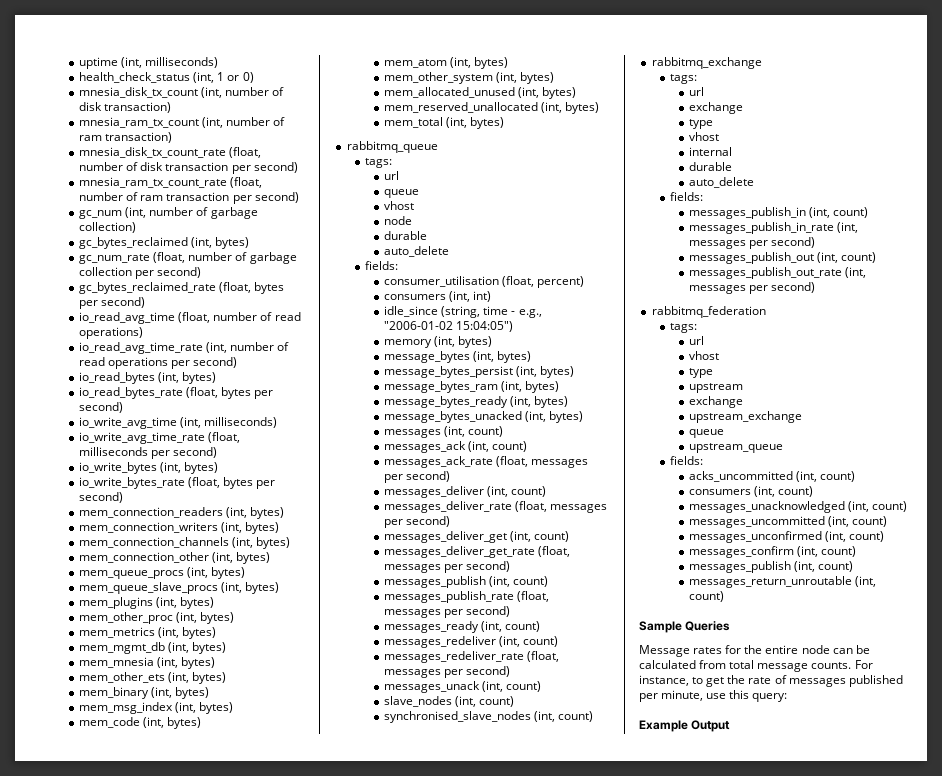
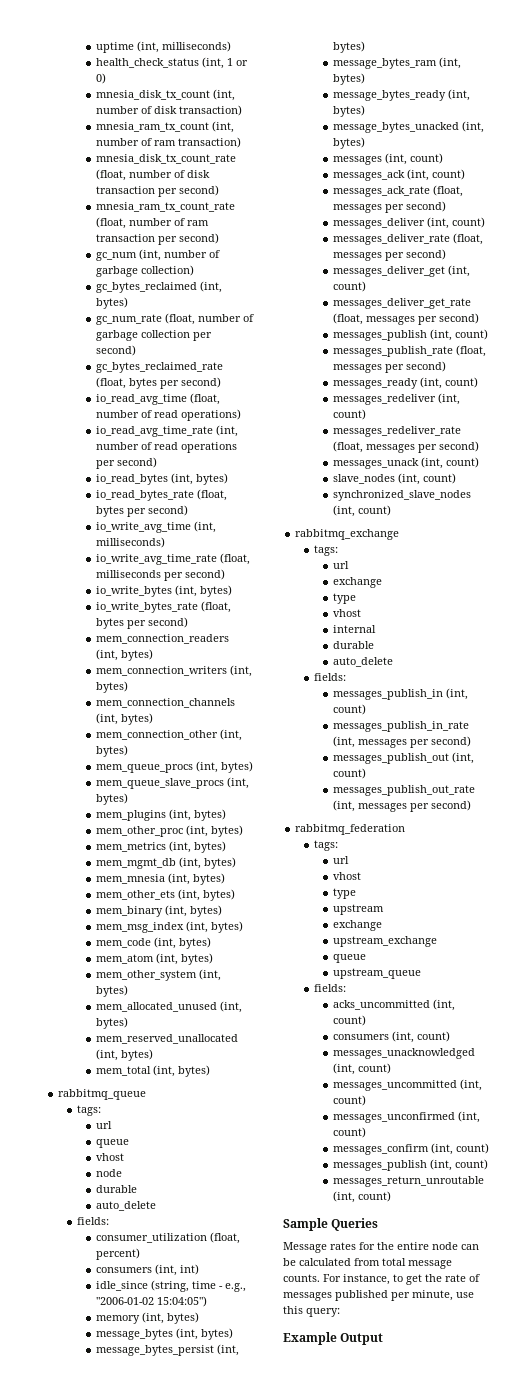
- consumer_utilisation (float, percent)
+ consumer_utilization (float, percent)
- synchronised_slave_nodes (int, count)
+ synchronized_slave_nodes (int, count)

